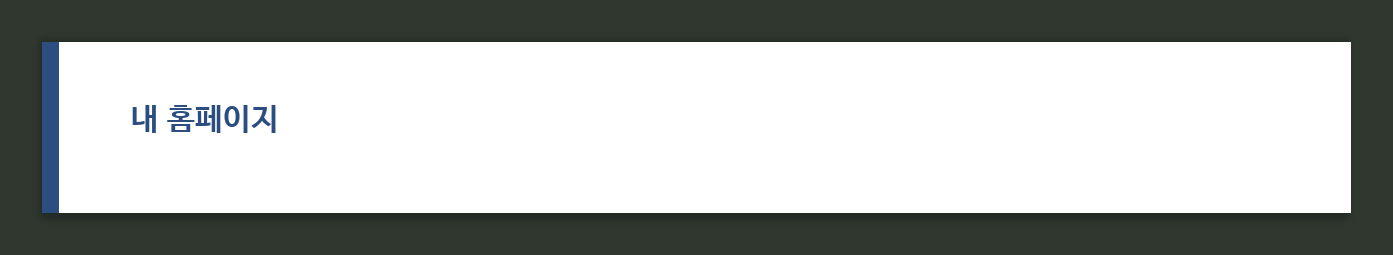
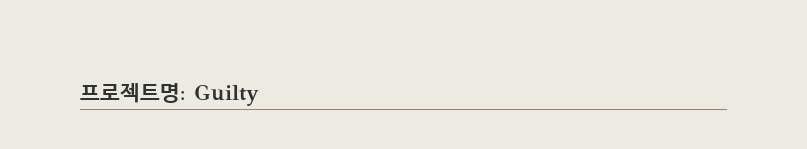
- 내 홈페이지
+ 프로젝트명: Guilty

